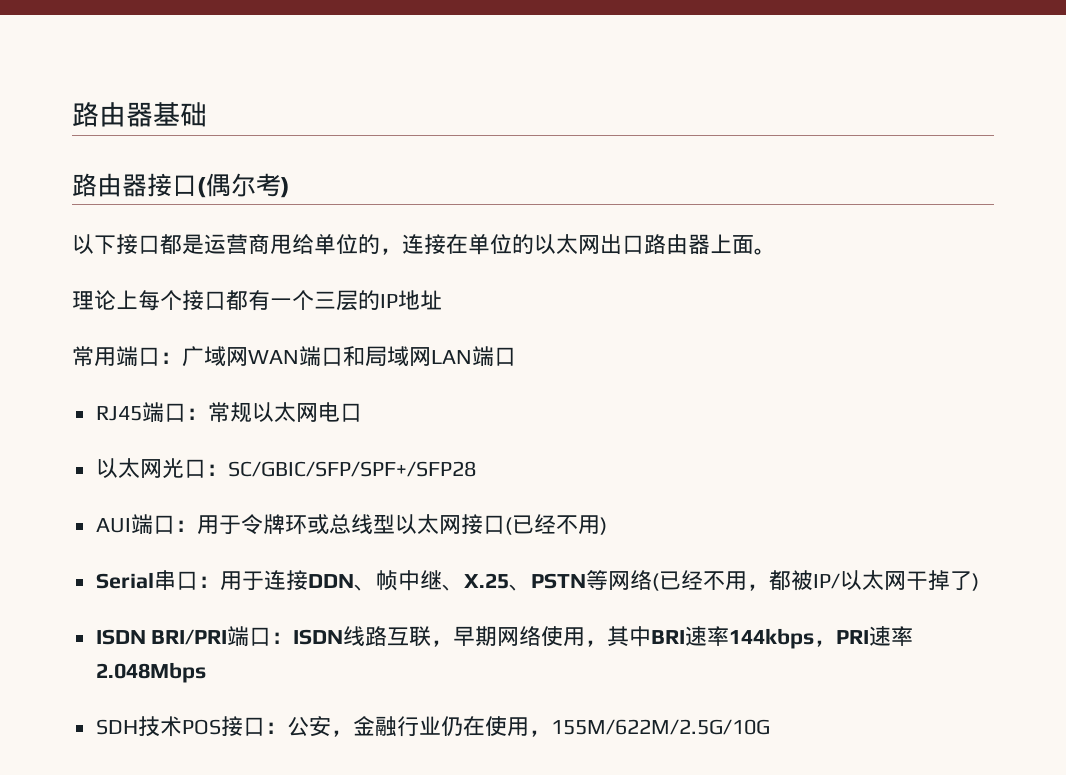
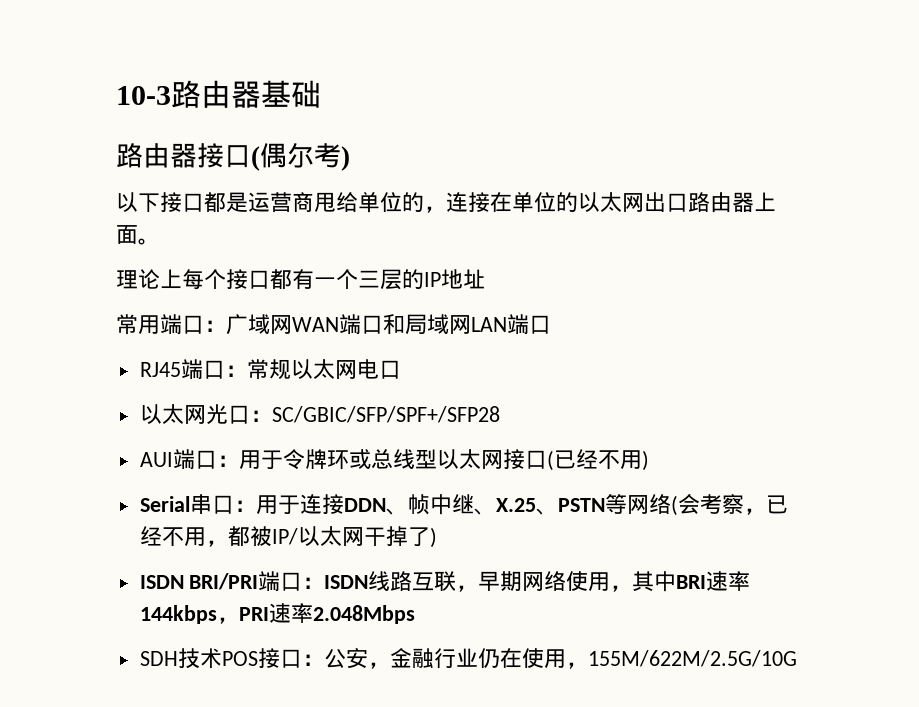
- 路由器基础
+ 10-3路由器基础
- Serial串口：用于连接DDN、帧中继、X.25、PSTN等网络(已经不用，都被IP/以太网干掉了)
+ Serial串口：用于连接DDN、帧中继、X.25、PSTN等网络(会考察，已经不用，都被IP/以太网干掉了)

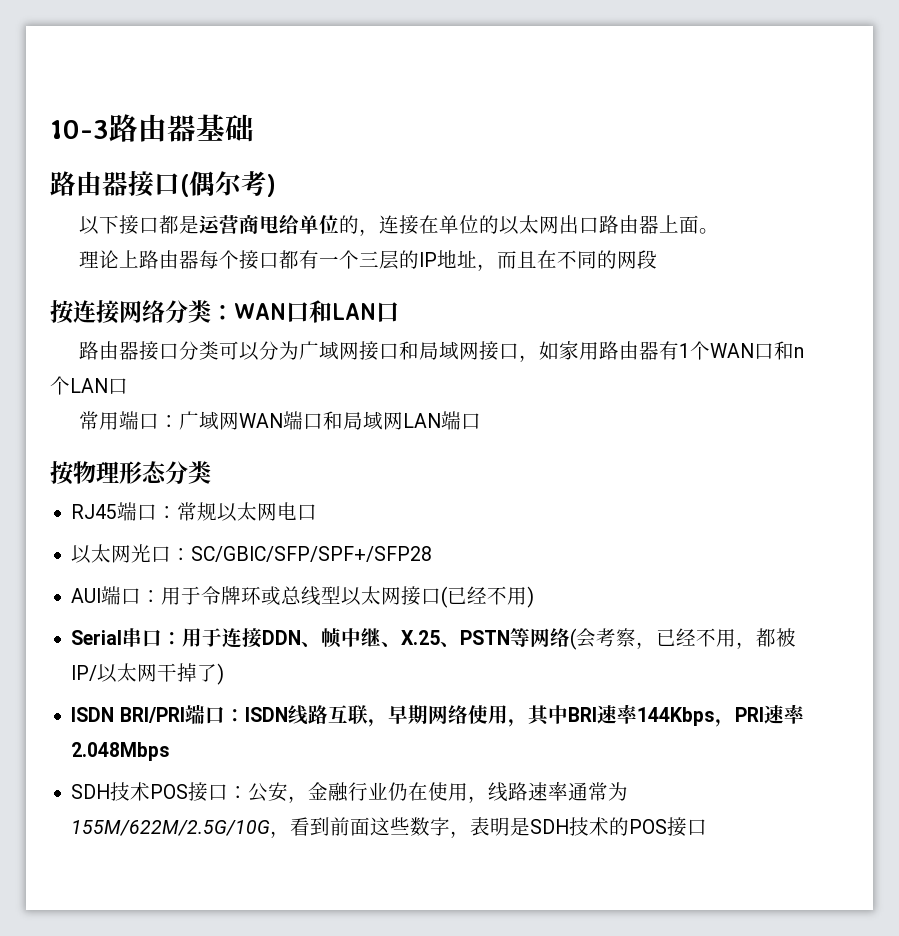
- 理论上每个接口都有一个三层的IP地址
+ 理论上路由器每个接口都有一个三层的IP地址，而且在不同的网段
+ 按连接网络分类：WAN口和LAN口
+ 路由器接口分类可以分为广域网接口和局域网接口，如家用路由器有1个WAN口和n个LAN口
+ 按物理形态分类
- ISDN BRI/PRI端口：ISDN线路互联，早期网络使用，其中BRI速率144kbps，PRI速率2.048Mbps
+ ISDN BRI/PRI端口：ISDN线路互联，早期网络使用，其中BRI速率144Kbps，PRI速率2.048Mbps
- SDH技术POS接口：公安，金融行业仍在使用，155M/622M/2.5G/10G
+ SDH技术POS接口：公安，金融行业仍在使用，线路速率通常为155M/622M/2.5G/10G，看到前面这些数字，表明是SDH技术的POS接口

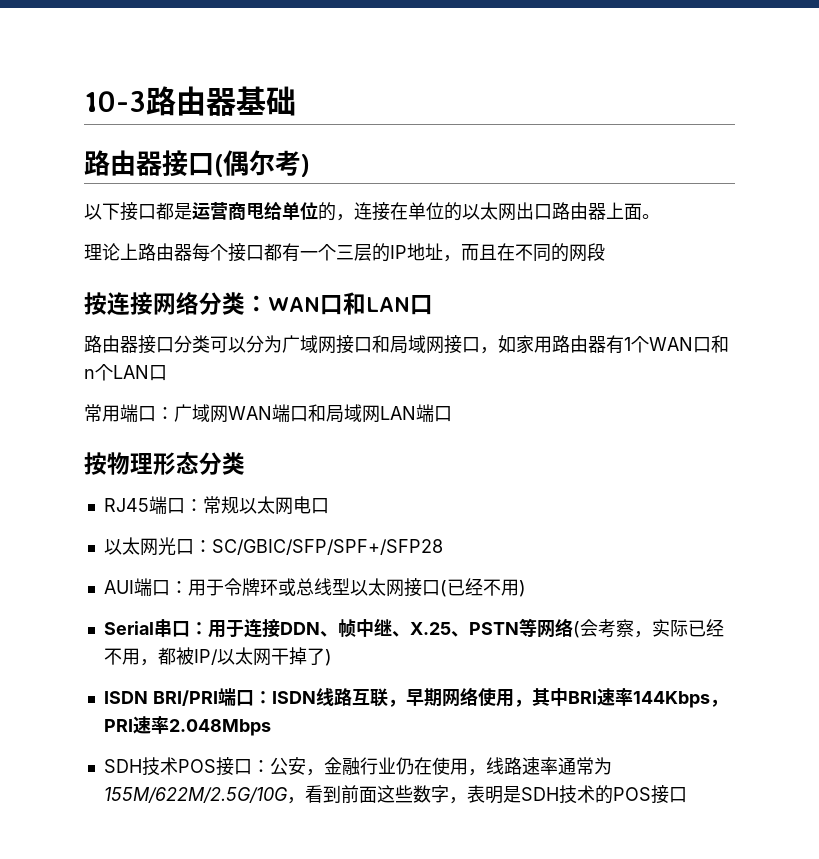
- Serial串口：用于连接DDN、帧中继、X.25、PSTN等网络(会考察，已经不用，都被IP/以太网干掉了)
+ Serial串口：用于连接DDN、帧中继、X.25、PSTN等网络(会考察，实际已经不用，都被IP/以太网干掉了)

